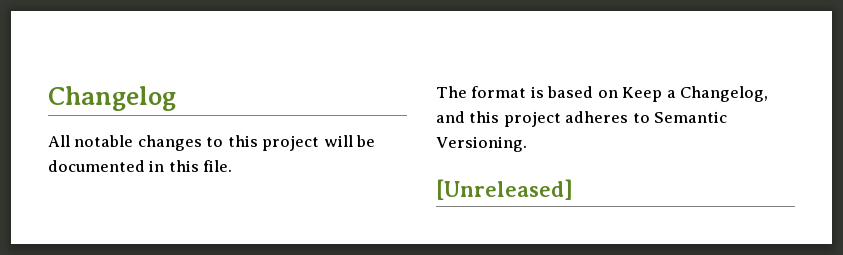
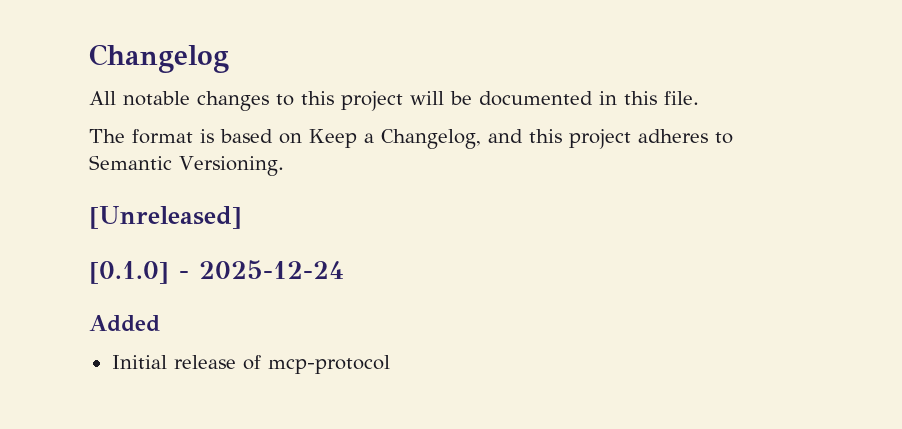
+ [0.1.0] - 2025-12-24
+ Added
+ Initial release of mcp-protocol

